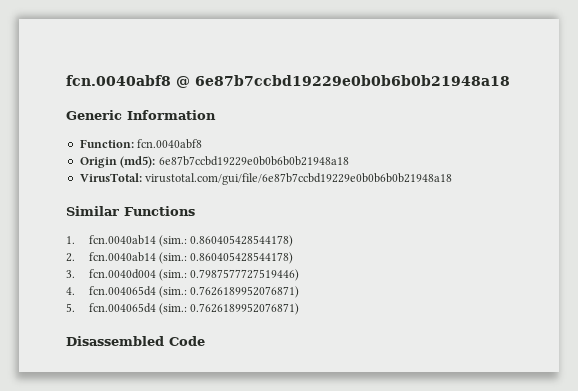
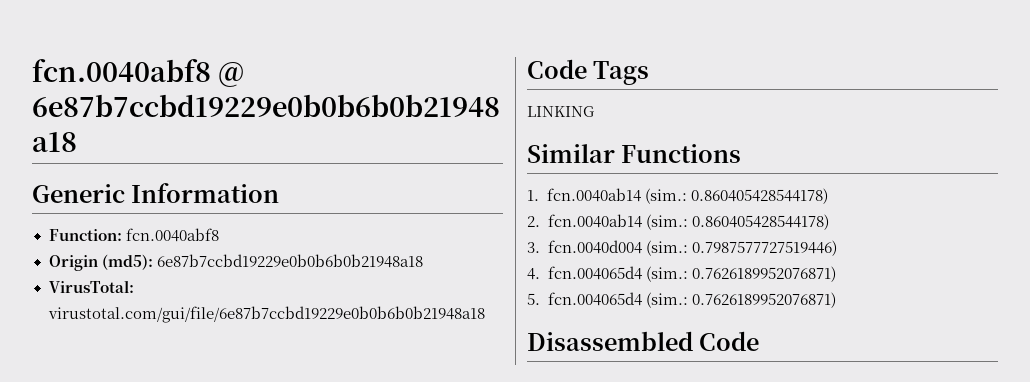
+ Code Tags
+ LINKING

